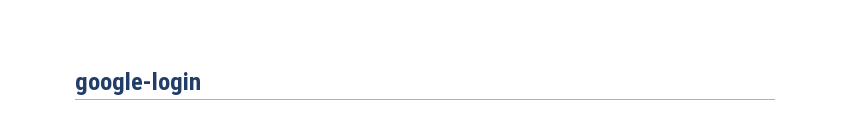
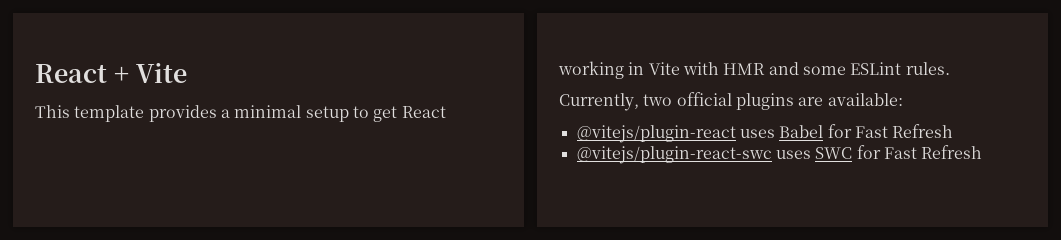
- google-login
+ React + Vite
+ This template provides a minimal setup to get React working in Vite with HMR and some ESLint rules.
+ Currently, two official plugins are available:
+ @vitejs/plugin-react uses Babel for Fast Refresh
+ @vitejs/plugin-react-swc uses SWC for Fast Refresh

